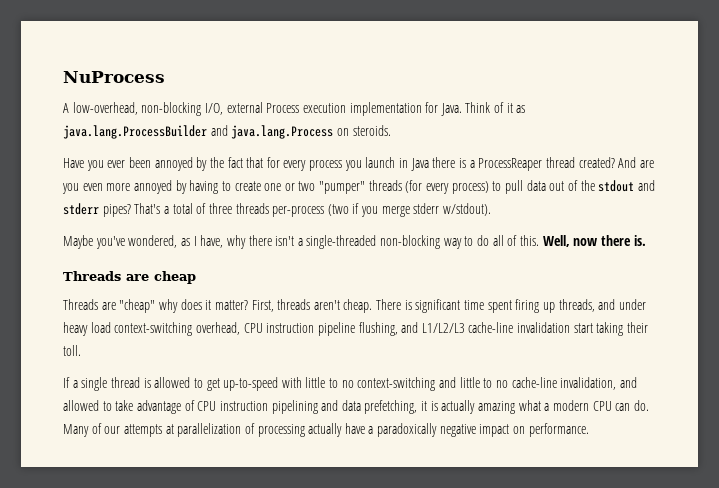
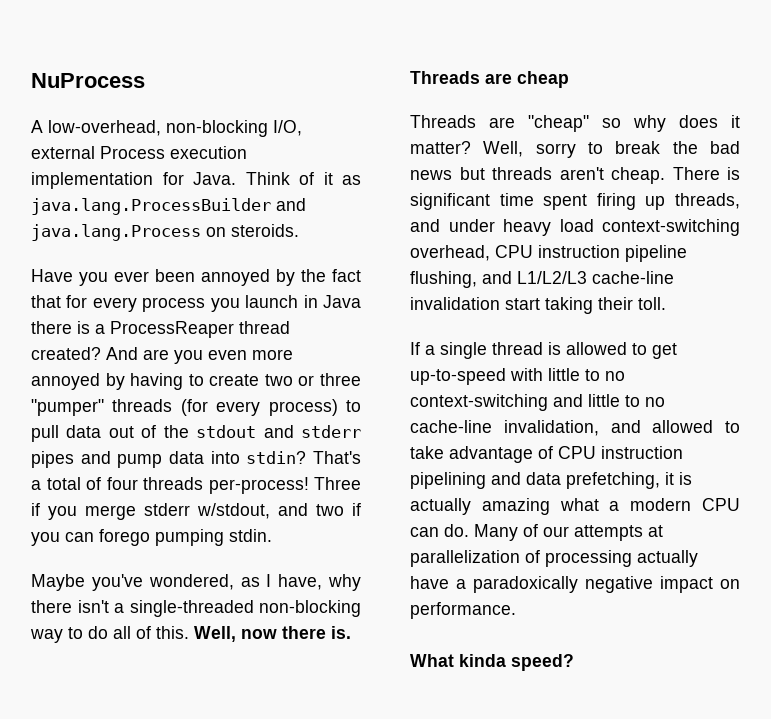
- And are you even more annoyed by having to create one or two "pumper" threads (for every process) to pull data out of the stdout and stderr pipes? That's a total of three threads per-process (two if you merge stderr w/stdout).
+ And are you even more annoyed by having to create two or three "pumper" threads (for every process) to pull data out of the stdout and stderr pipes and pump data into stdin? That's a total of four threads per-process! Three if you merge stderr w/stdout, and two if you can forego pumping stdin.
- Threads are "cheap" why does it matter?
+ Threads are "cheap" so why does it matter?
- First, threads aren't cheap.
+ Well, sorry to break the bad news but threads aren't cheap.
+ What kinda speed?

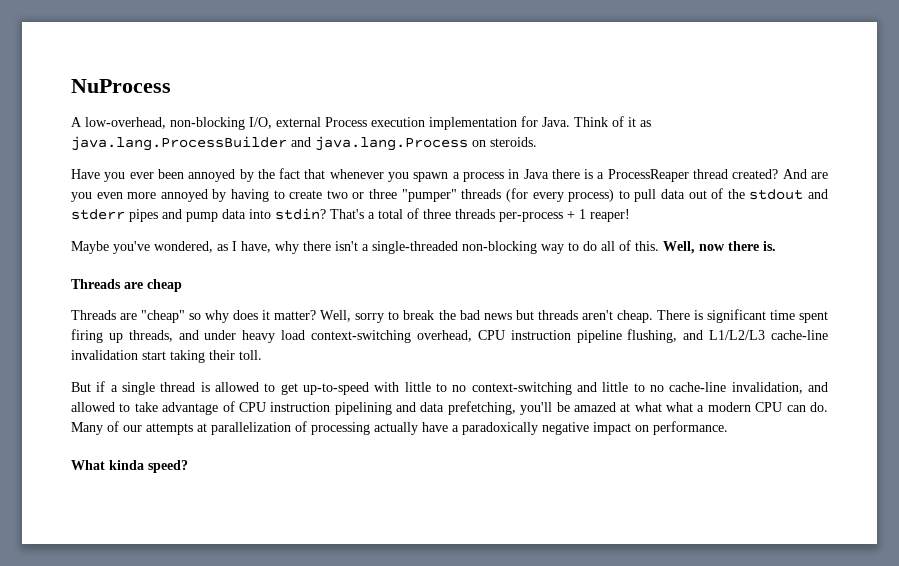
- Have you ever been annoyed by the fact that for every process you launch in Java there is a ProcessReaper thread created?
+ Have you ever been annoyed by the fact that whenever you spawn a process in Java there is a ProcessReaper thread created?
- That's a total of four threads per-process! Three if you merge stderr w/stdout, and two if you can forego pumping stdin.
+ That's a total of three threads per-process + 1 reaper!
- If a single thread is allowed to get up-to-speed with little to no context-switching and little to no cache-line invalidation, and allowed to take advantage of CPU instruction pipelining and data prefetching, it is actually amazing what a modern CPU can do.
+ But if a single thread is allowed to get up-to-speed with little to no context-switching and little to no cache-line invalidation, and allowed to take advantage of CPU instruction pipelining and data prefetching, you'll be amazed at what what a modern CPU can do.

